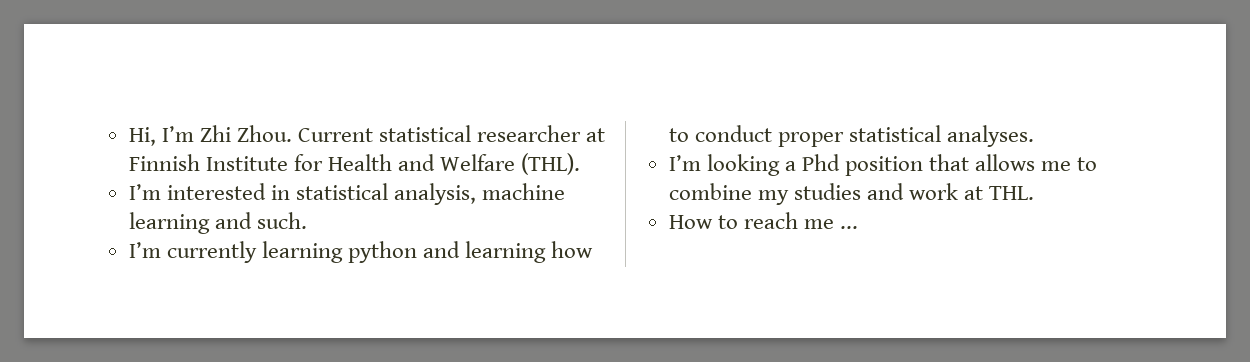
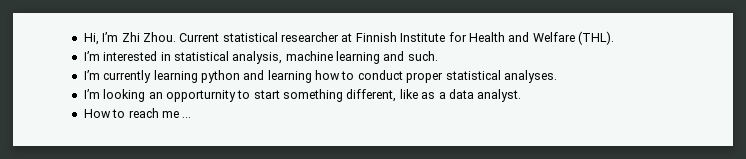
- I’m looking a Phd position that allows me to combine my studies and work at THL.
+ I’m looking an opporturnity to start something different, like as a data analyst.

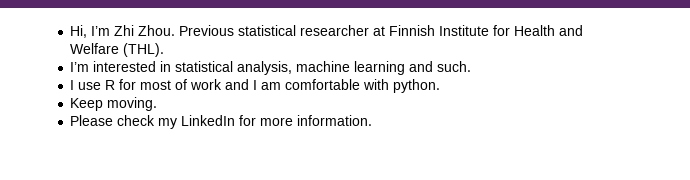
- Current statistical researcher at Finnish Institute for Health and Welfare (THL).
+ Previous statistical researcher at Finnish Institute for Health and Welfare (THL).
- I’m currently learning python and learning how to conduct proper statistical analyses.
- I’m looking an opporturnity to start something different, like as a data analyst.
- How to reach me ...
+ I use R for most of work and I am comfortable with python.
+ Keep moving.
+ Please check my LinkedIn for more information.

